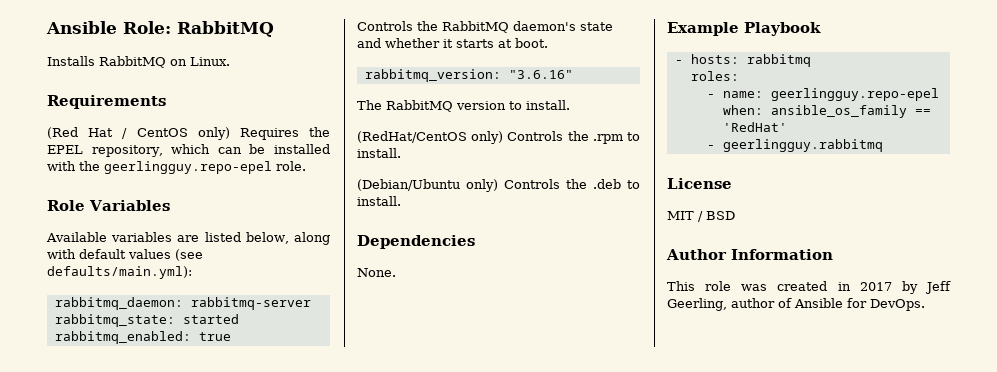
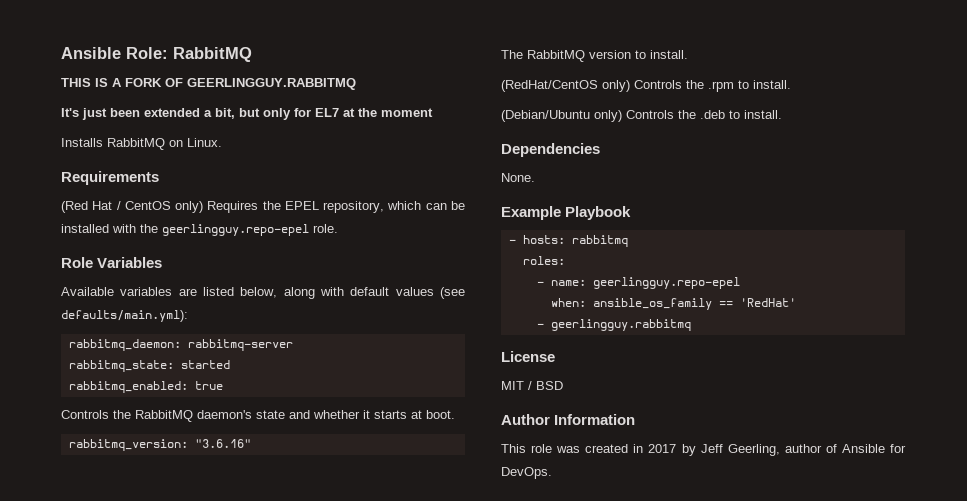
+ THIS IS A FORK OF GEERLINGGUY.RABBITMQ
+ It's just been extended a bit, but only for EL7 at the moment

